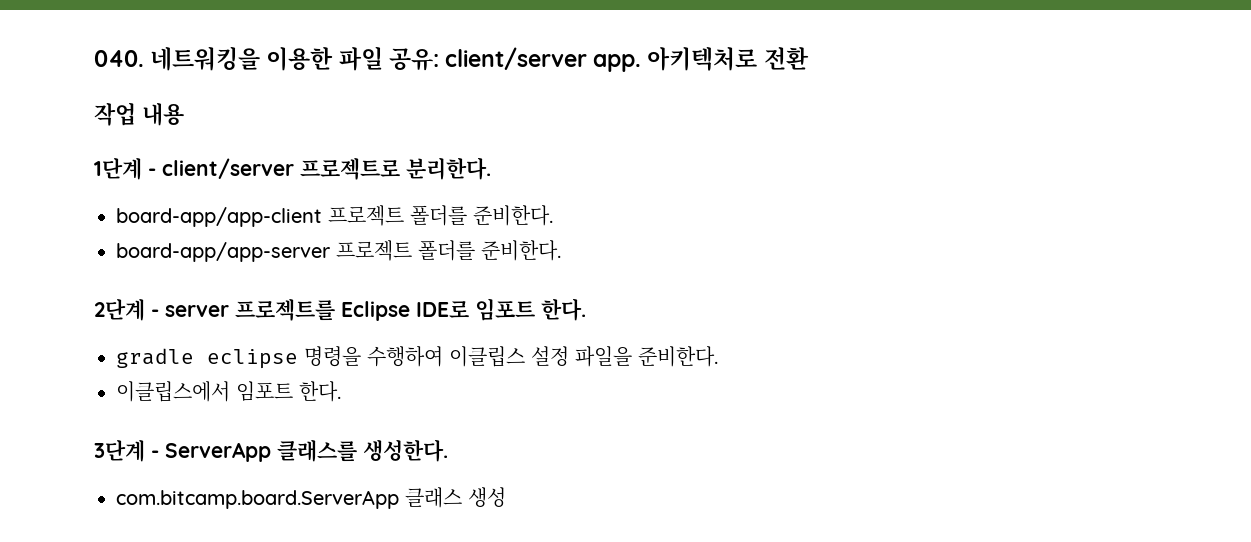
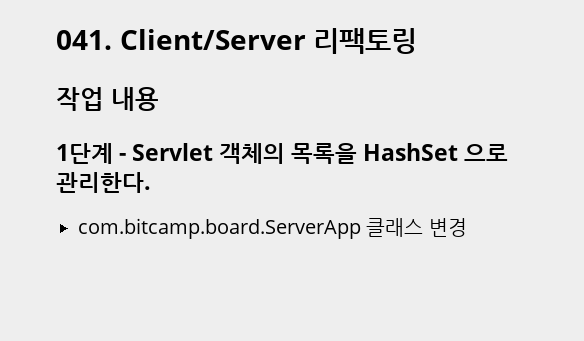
- 040. 네트워킹을 이용한 파일 공유: client/server app. 아키텍처로 전환
+ 041. Client/Server 리팩토링
  작업 내용
- 1단계 - client/server 프로젝트로 분리한다.
- board-app/app-client 프로젝트 폴더를 준비한다.
- board-app/app-server 프로젝트 폴더를 준비한다.
- 2단계 - server 프로젝트를 Eclipse IDE로 임포트 한다.
- gradle eclipse 명령을 수행하여 이클립스 설정 파일을 준비한다.
- 이클립스에서 임포트 한다.
- 3단계 - ServerApp 클래스를 생성한다.
+ 1단계 - Servlet 객체의 목록을 HashSet 으로 관리한다.
- com.bitcamp.board.ServerApp 클래스 생성
+ com.bitcamp.board.ServerApp 클래스 변경

